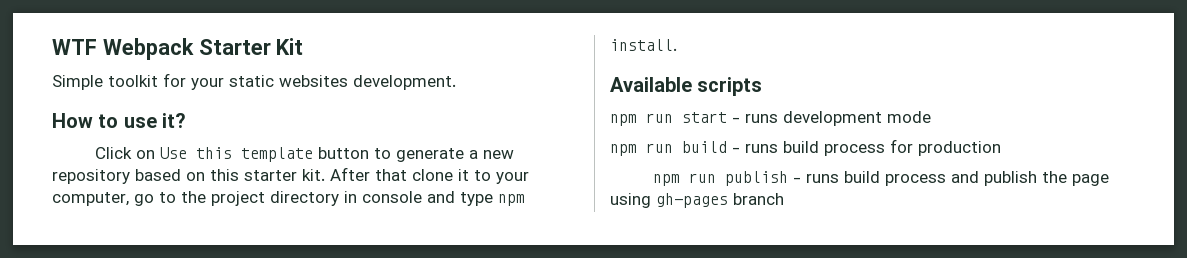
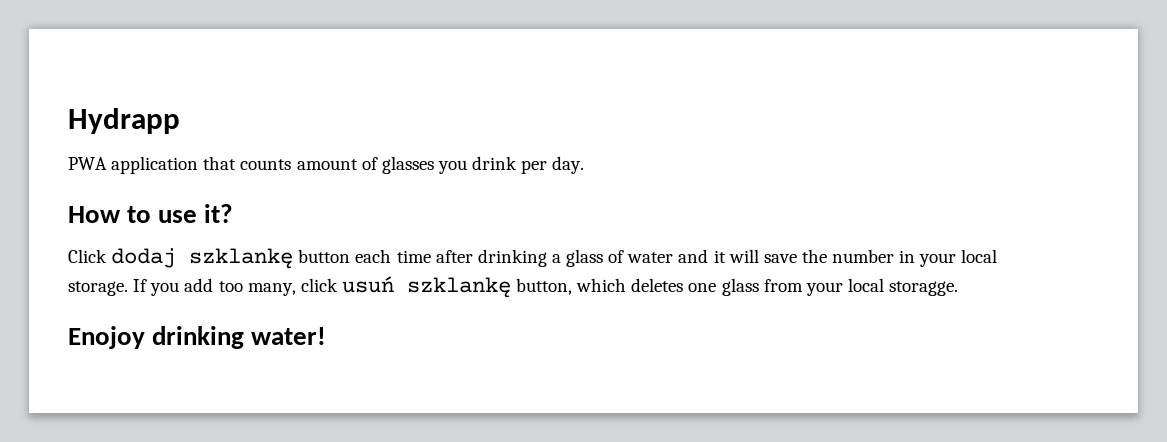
- WTF Webpack Starter Kit
- Simple toolkit for your static websites development.
+ Hydrapp
+ PWA application that counts amount of glasses you drink per day.
- Click on Use this template button to generate a new repository based on this starter kit. After that clone it to your computer, go to the project directory in console and type npm install.
- Available scripts
- npm run start - runs development mode
- npm run build - runs build process for production
- npm run publish - runs build process and publish the page using gh-pages branch
+ Click dodaj szklankę button each time after drinking a glass of water and it will save the number in your local storage. If you add too many, click usuń szklankę button, which deletes one glass from your local storagge.
+ Enojoy drinking water!

